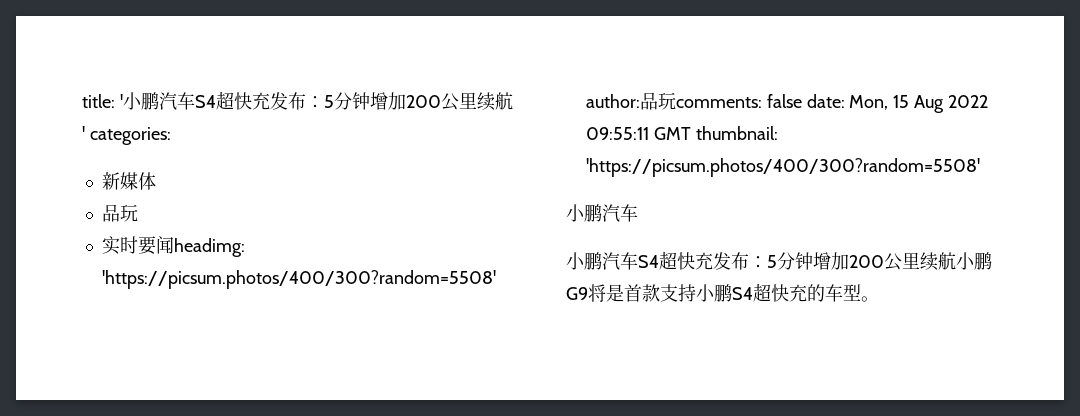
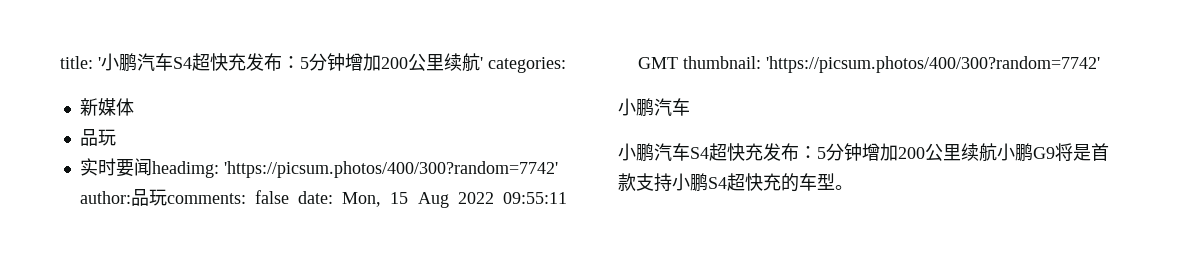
- 实时要闻headimg: 'https://picsum.photos/400/300?random=5508' author:品玩comments: false date: Mon, 15 Aug 2022 09:55:11 GMT thumbnail: 'https://picsum.photos/400/300?random=5508'
+ 实时要闻headimg: 'https://picsum.photos/400/300?random=7742' author:品玩comments: false date: Mon, 15 Aug 2022 09:55:11 GMT thumbnail: 'https://picsum.photos/400/300?random=7742'

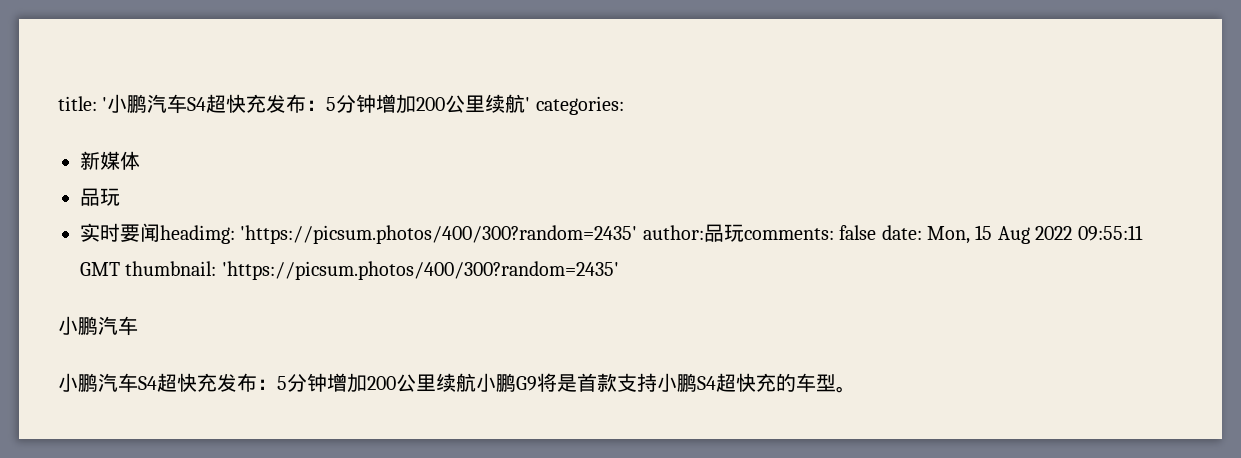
- 实时要闻headimg: 'https://picsum.photos/400/300?random=7742' author:品玩comments: false date: Mon, 15 Aug 2022 09:55:11 GMT thumbnail: 'https://picsum.photos/400/300?random=7742'
+ 实时要闻headimg: 'https://picsum.photos/400/300?random=2435' author:品玩comments: false date: Mon, 15 Aug 2022 09:55:11 GMT thumbnail: 'https://picsum.photos/400/300?random=2435'

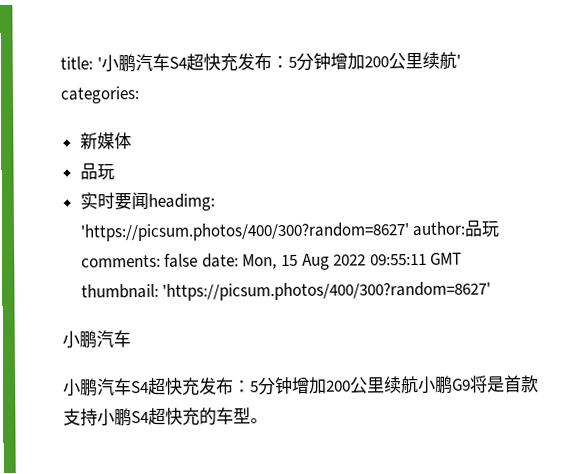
- 实时要闻headimg: 'https://picsum.photos/400/300?random=2435' author:品玩comments: false date: Mon, 15 Aug 2022 09:55:11 GMT thumbnail: 'https://picsum.photos/400/300?random=2435'
+ 实时要闻headimg: 'https://picsum.photos/400/300?random=8627' author:品玩comments: false date: Mon, 15 Aug 2022 09:55:11 GMT thumbnail: 'https://picsum.photos/400/300?random=8627'

